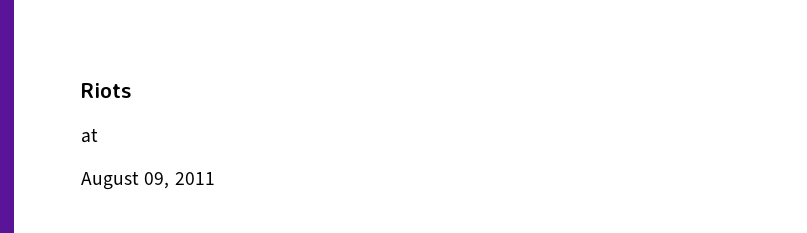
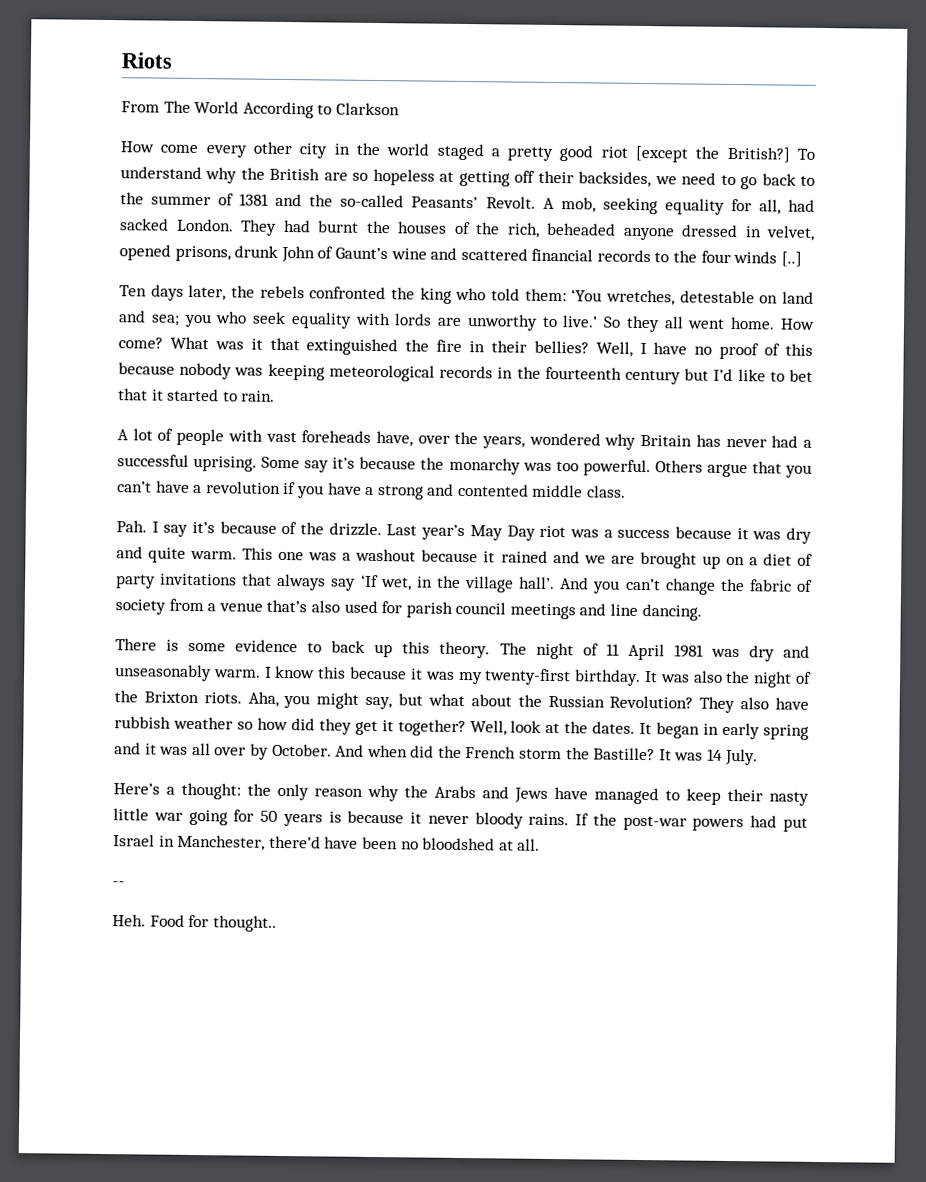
- at
- August 09, 2011
+ From The World According to Clarkson
+ How come every other city in the world staged a pretty good riot [except the British?] To understand why the British are so hopeless at getting off their backsides, we need to go back to the summer of 1381 and the so-called Peasants’ Revolt. A mob, seeking equality for all, had sacked London. They had burnt the houses of the rich, beheaded anyone dressed in velvet, opened prisons, drunk John of Gaunt’s wine and scattered financial records to the four winds [..]
+ Ten days later, the rebels confronted the king who told them: ‘You wretches, detestable on land and sea; you who seek equality with lords are unworthy to live.’ So they all went home. How come? What was it that extinguished the fire in their bellies? Well, I have no proof of this because nobody was keeping meteorological records in the fourteenth century but I’d like to bet that it started to rain.
+ A lot of people with vast foreheads have, over the years, wondered why Britain has never had a successful uprising. Some say it’s because the monarchy was too powerful. Others argue that you can’t have a revolution if you have a strong and contented middle class.
+ Pah. I say it’s because of the drizzle. Last year’s May Day riot was a success because it was dry and quite warm. This one was a washout because it rained and we are brought up on a diet of party invitations that always say ‘If wet, in the village hall’. And you can’t change the fabric of society from a venue that’s also used for parish council meetings and line dancing.
+ There is some evidence to back up this theory. The night of 11 April 1981 was dry and unseasonably warm. I know this because it was my twenty-first birthday. It was also the night of the Brixton riots. Aha, you might say, but what about the Russian Revolution? They also have rubbish weather so how did they get it together? Well, look at the dates. It began in early spring and it was all over by October. And when did the French storm the Bastille? It was 14 July.
+ Here’s a thought: the only reason why the Arabs and Jews have managed to keep their nasty little war going for 50 years is because it never bloody rains. If the post-war powers had put Israel in Manchester, there’d have been no bloodshed at all.
+ --
+ Heh. Food for thought..

